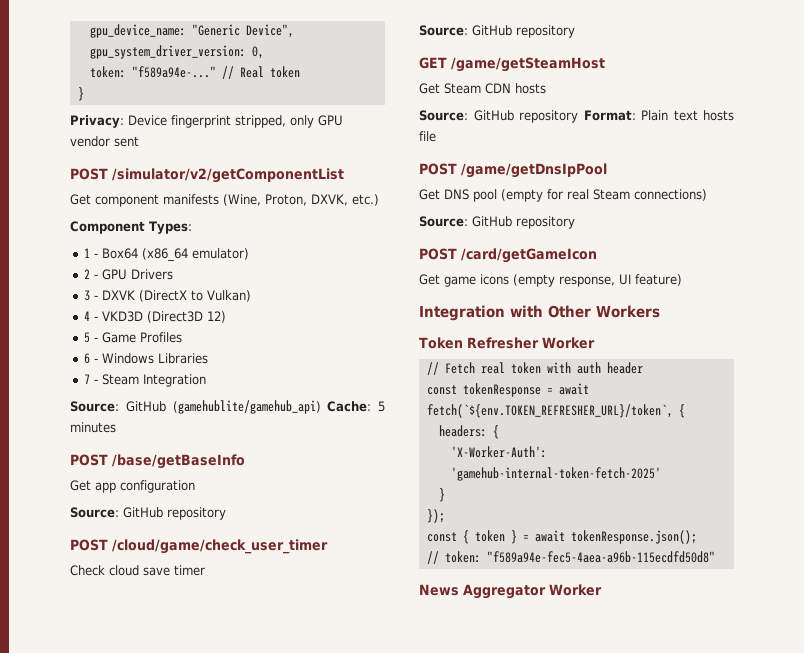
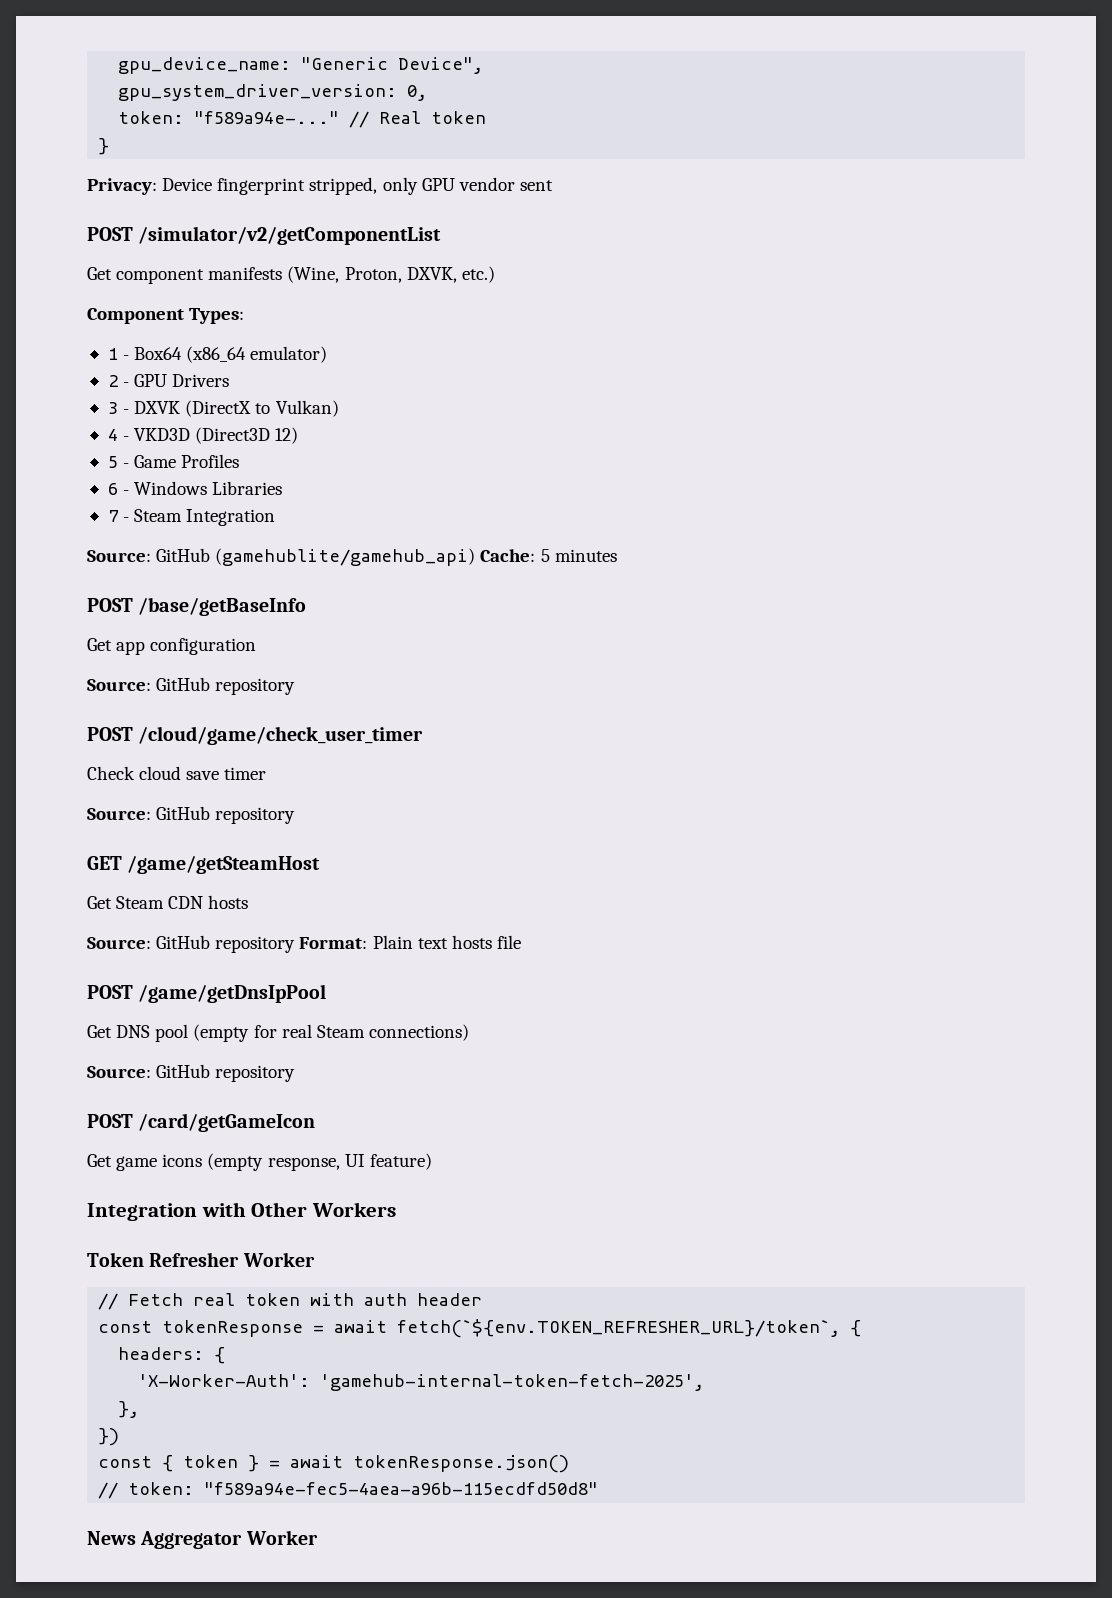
- 'X-Worker-Auth': 'gamehub-internal-token-fetch-2025'
- }
- });
+ 'X-Worker-Auth': 'gamehub-internal-token-fetch-2025',
+ },
+ })
- const { token } = await tokenResponse.json();
+ const { token } = await tokenResponse.json()

